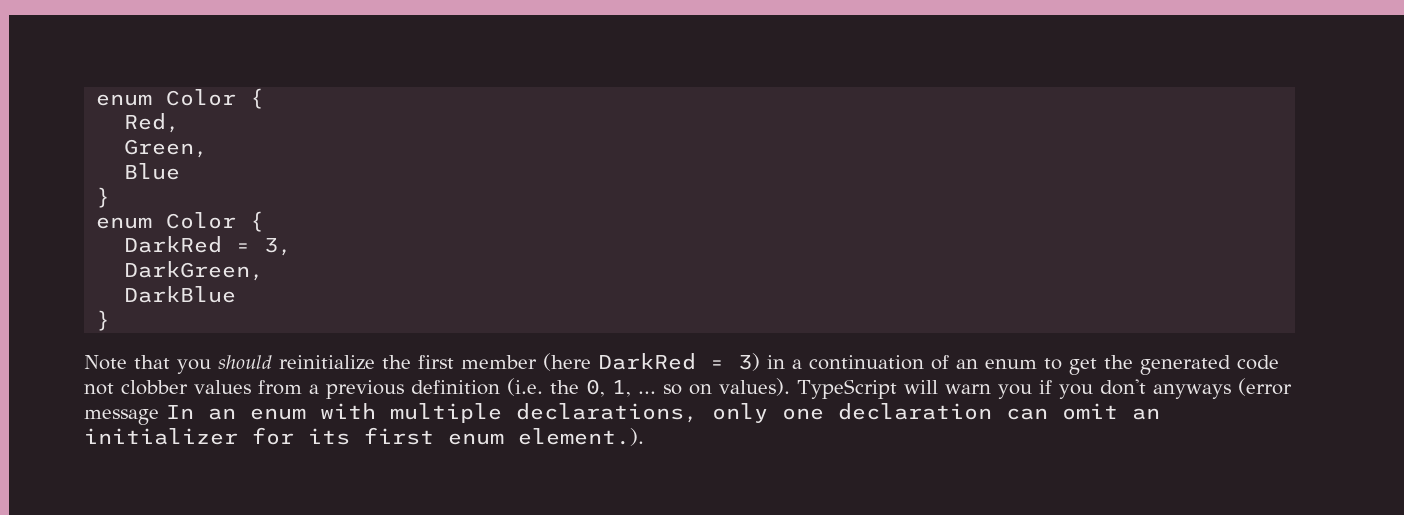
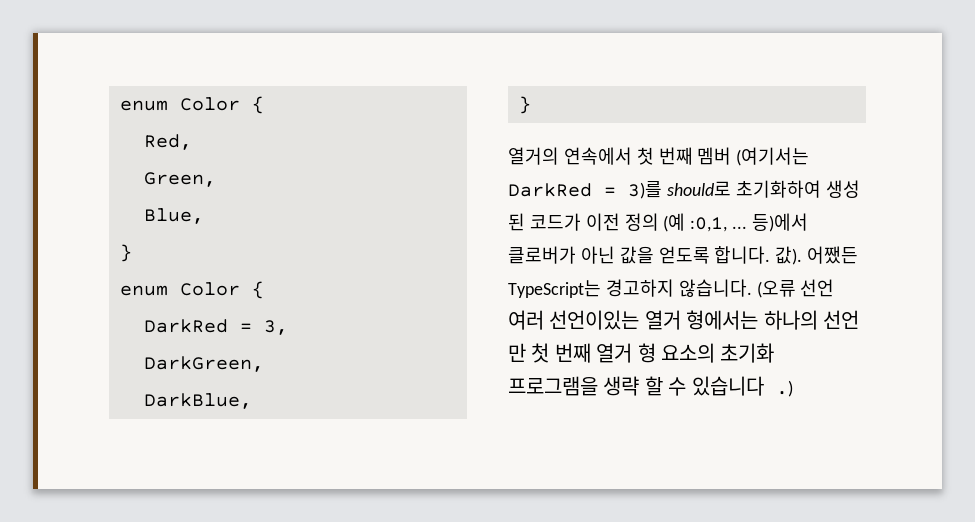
- Blue
+ Blue,
- DarkBlue
+ DarkBlue,
  }
- Note that you should reinitialize the first member (here DarkRed = 3) in a continuation of an enum to get the generated code not clobber values from a previous definition (i.e. the 0, 1, ... so on values). TypeScript will warn you if you don't anyways (error message In an enum with multiple declarations, only one declaration can omit an initializer for its first enum element.).
+ 열거의 연속에서 첫 번째 멤버 (여기서는 DarkRed = 3)를 should로 초기화하여 생성 된 코드가 이전 정의 (예 :0,1, ... 등)에서 클로버가 아닌 값을 얻도록 합니다. 값). 어쨌든 TypeScript는 경고하지 않습니다. (오류 선언 여러 선언이있는 열거 형에서는 하나의 선언 만 첫 번째 열거 형 요소의 초기화 프로그램을 생략 할 수 있습니다 .)

